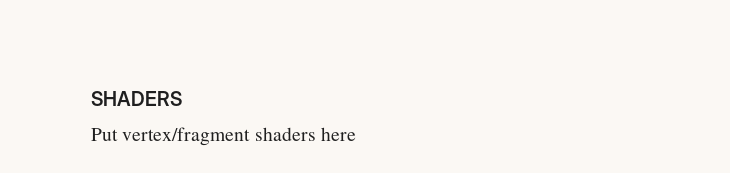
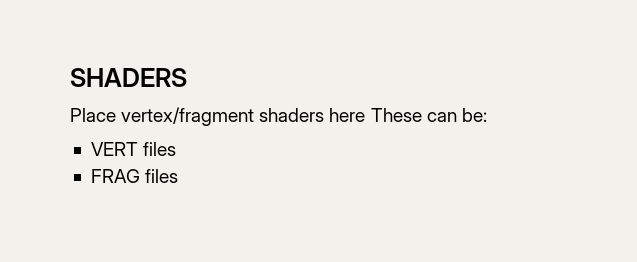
- Put vertex/fragment shaders here
+ Place vertex/fragment shaders here These can be:
+ VERT files
+ FRAG files

